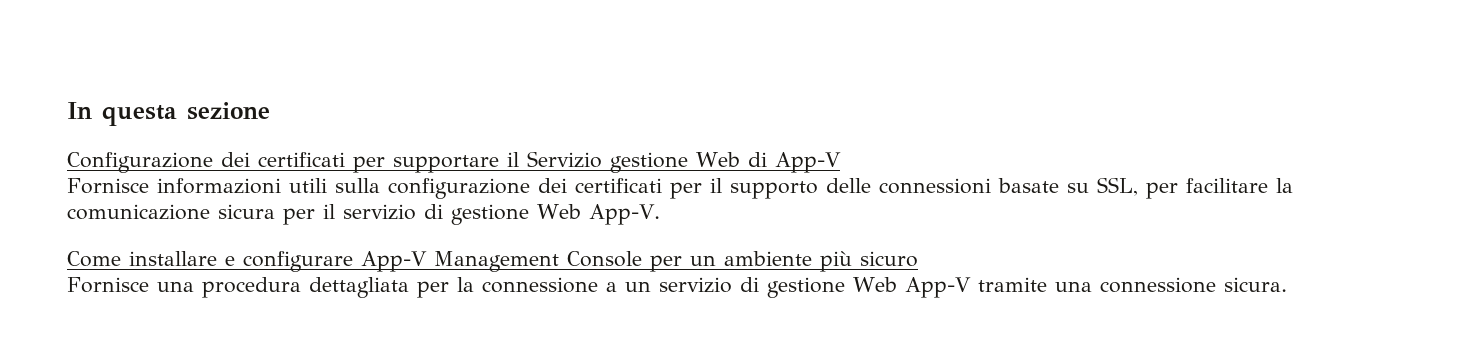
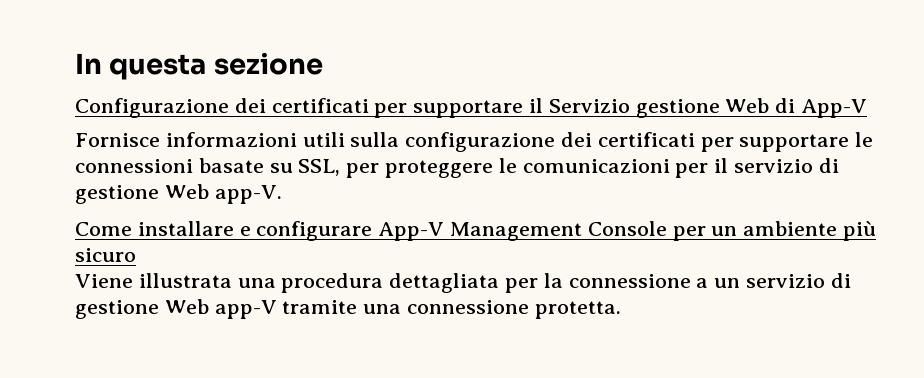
- Fornisce informazioni utili sulla configurazione dei certificati per il supporto delle connessioni basate su SSL, per facilitare la comunicazione sicura per il servizio di gestione Web App-V.
+ Fornisce informazioni utili sulla configurazione dei certificati per supportare le connessioni basate su SSL, per proteggere le comunicazioni per il servizio di gestione Web app-V.
- Fornisce una procedura dettagliata per la connessione a un servizio di gestione Web App-V tramite una connessione sicura.
+ Viene illustrata una procedura dettagliata per la connessione a un servizio di gestione Web app-V tramite una connessione protetta.

